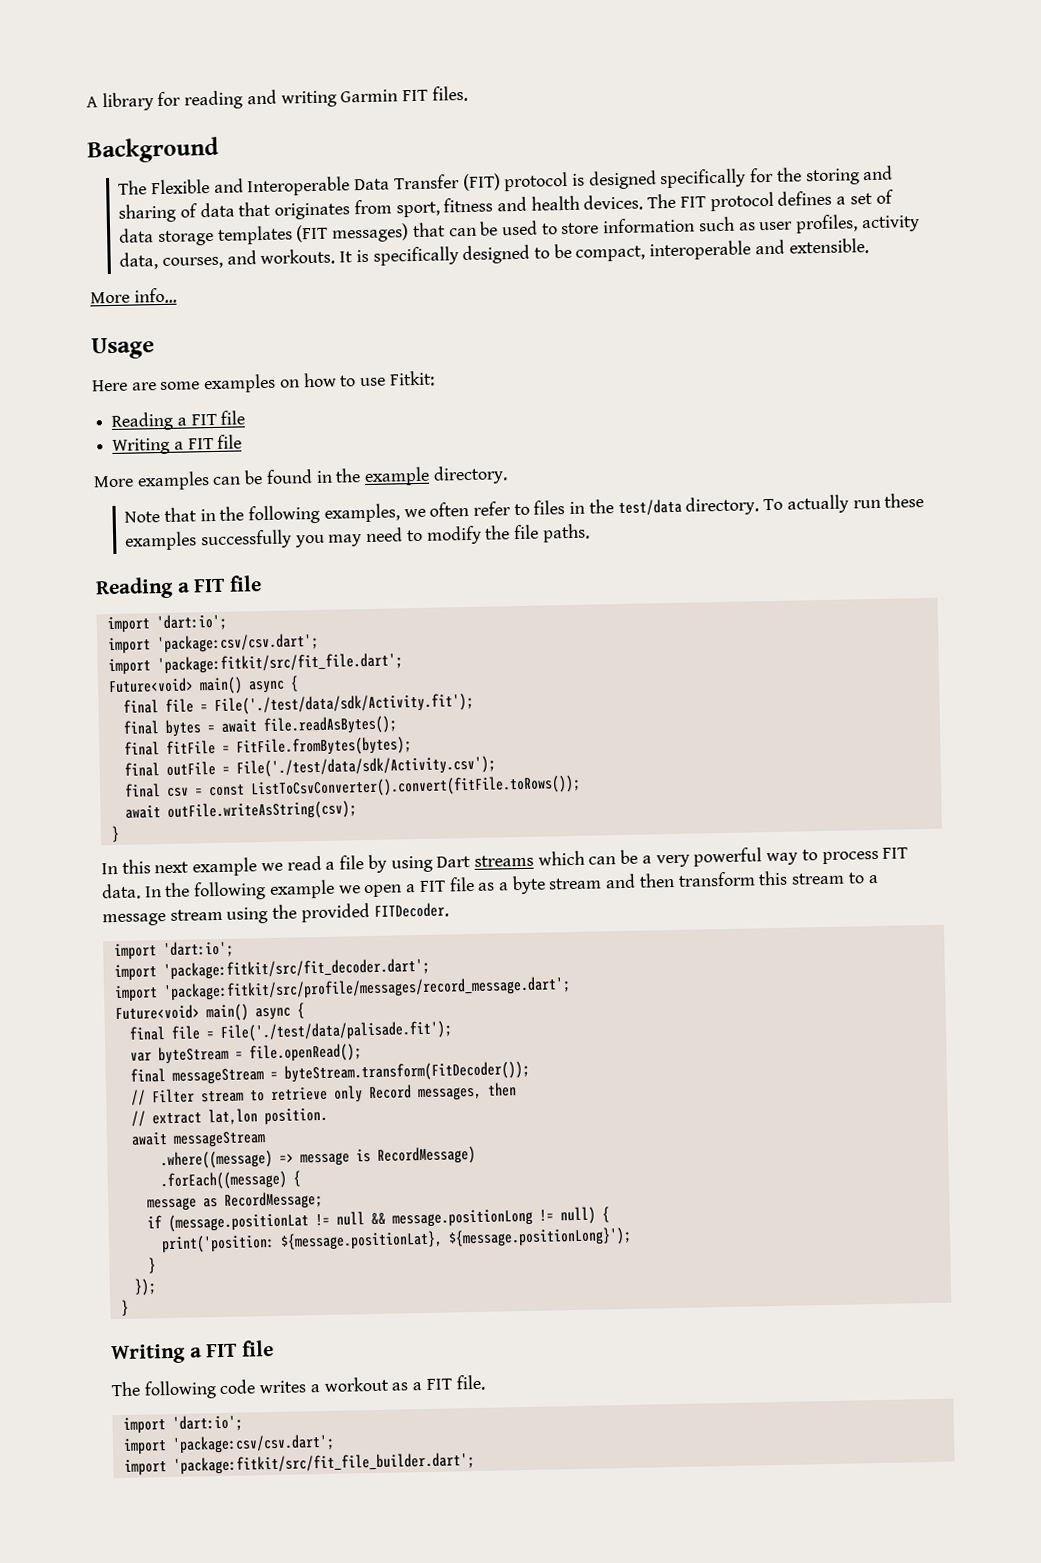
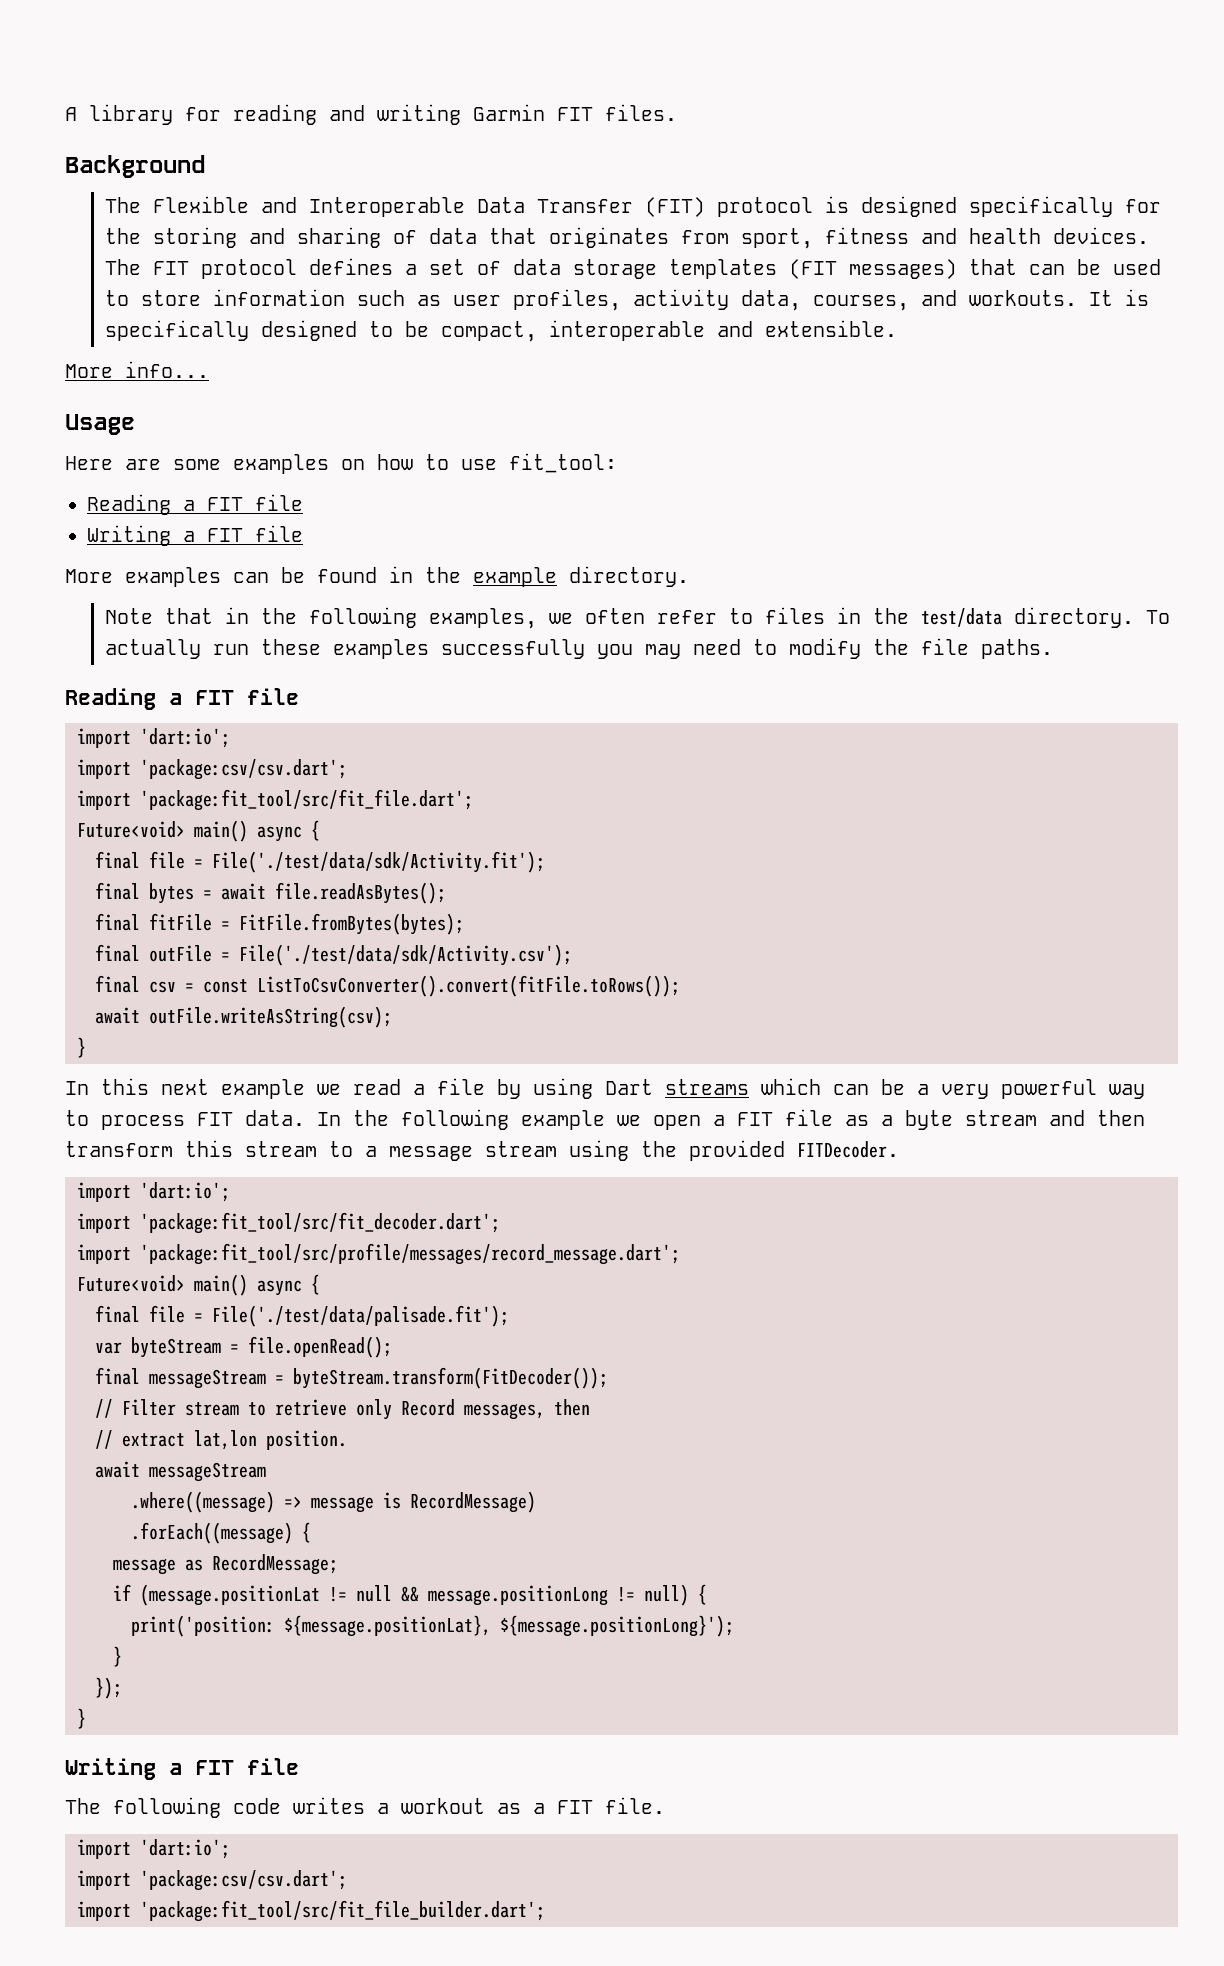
- Here are some examples on how to use Fitkit:
+ Here are some examples on how to use fit_tool:
- import 'package:fitkit/src/fit_file.dart';
+ import 'package:fit_tool/src/fit_file.dart';
- import 'package:fitkit/src/fit_decoder.dart';
- import 'package:fitkit/src/profile/messages/record_message.dart';
+ import 'package:fit_tool/src/fit_decoder.dart';
+ import 'package:fit_tool/src/profile/messages/record_message.dart';
- import 'package:fitkit/src/fit_file_builder.dart';
+ import 'package:fit_tool/src/fit_file_builder.dart';

